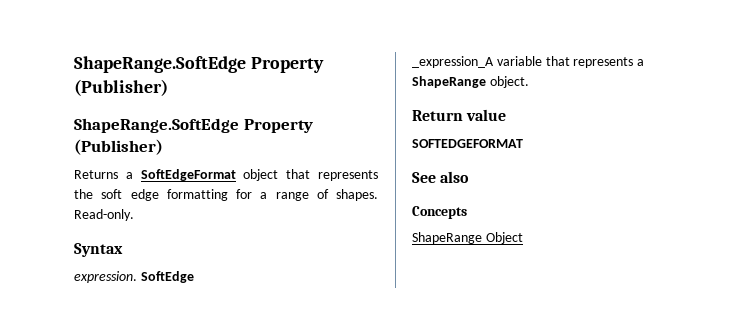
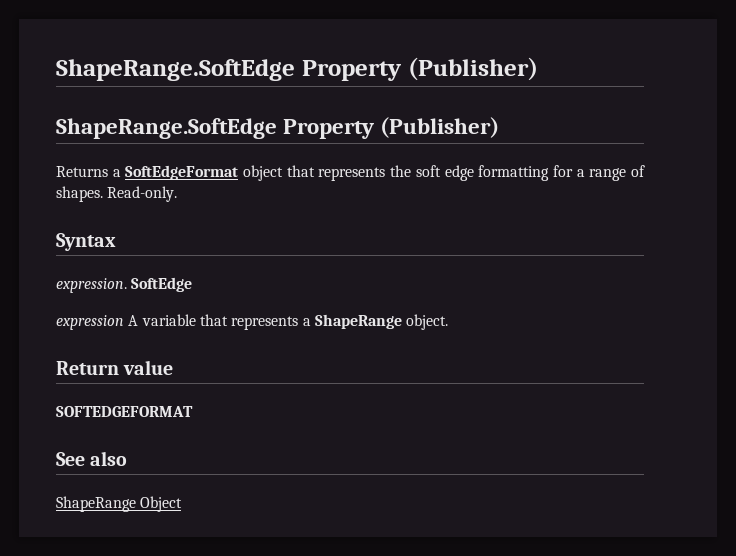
- _expression_A variable that represents a ShapeRange object.
+ expression A variable that represents a ShapeRange object.
- Concepts

